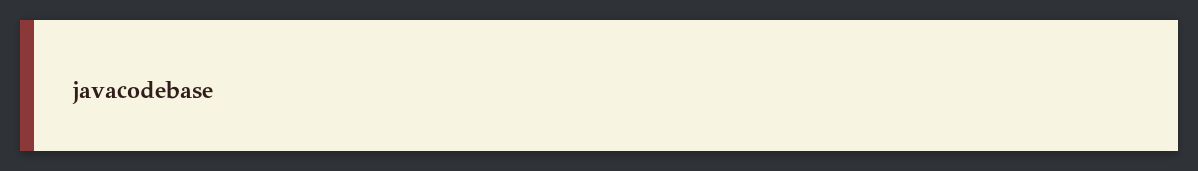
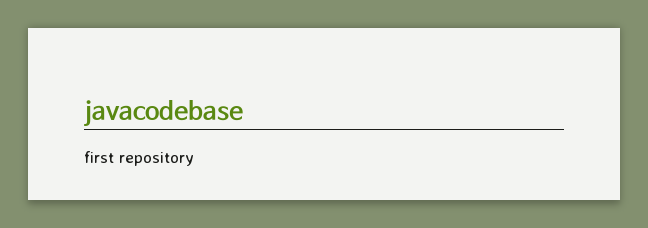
+ first repository

